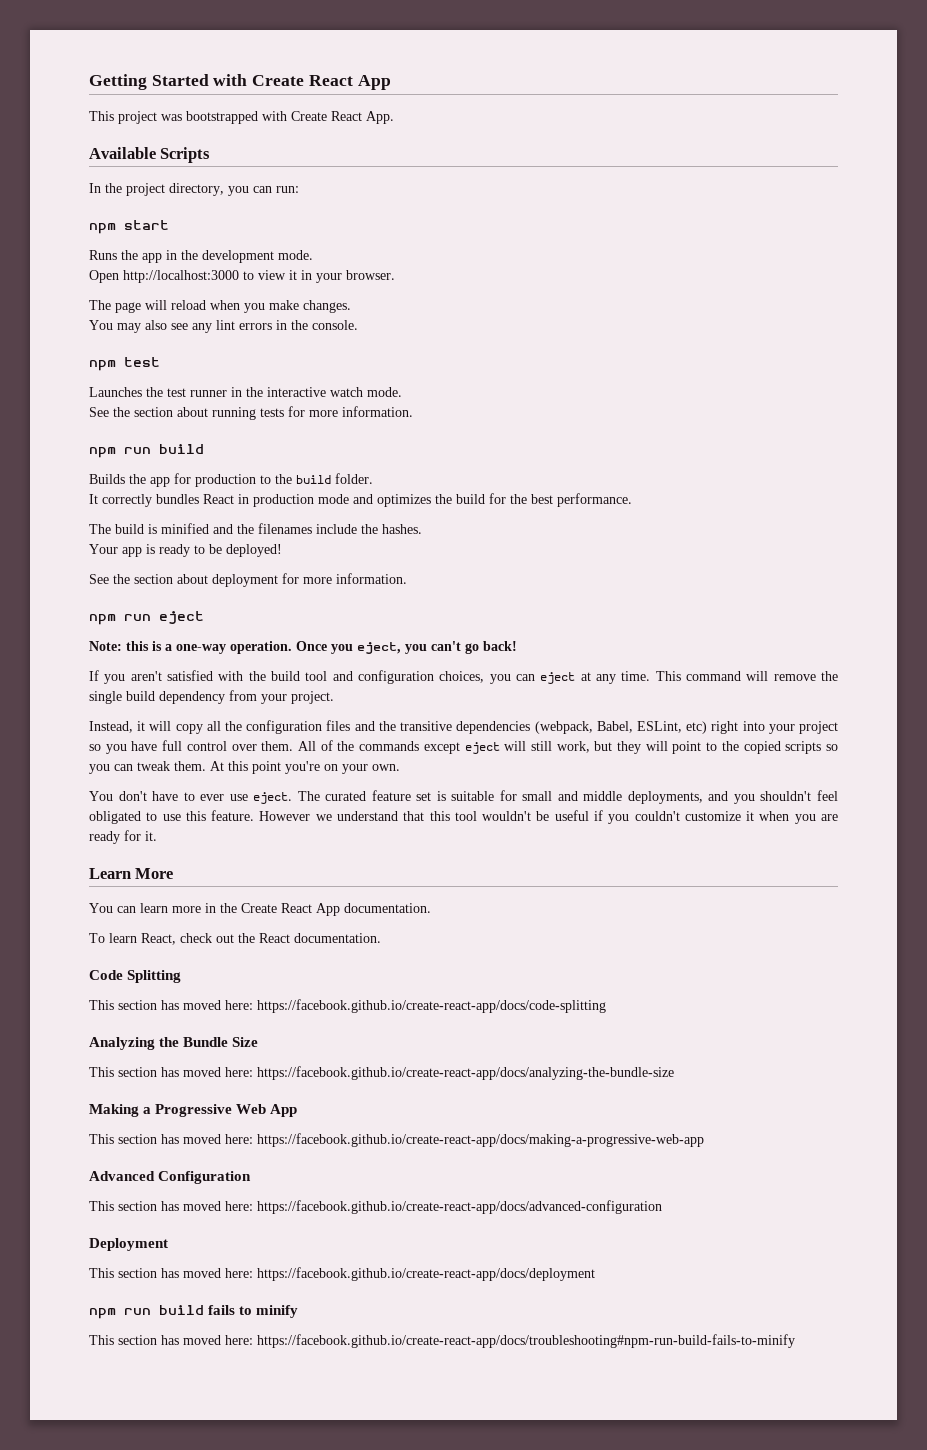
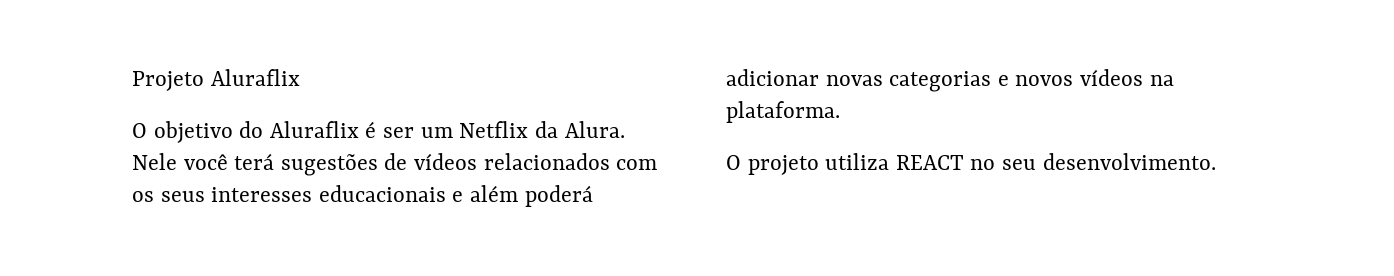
- Getting Started with Create React App
- This project was bootstrapped with Create React App.
- Available Scripts
- In the project directory, you can run:
- npm start
- Runs the app in the development mode.
- Open http://localhost:3000 to view it in your browser.
- The page will reload when you make changes.
- You may also see any lint errors in the console.
- npm test
- Launches the test runner in the interactive watch mode.
- See the section about running tests for more information.
- npm run build
- Builds the app for production to the build folder.
- It correctly bundles React in production mode and optimizes the build for the best performance.
- The build is minified and the filenames include the hashes.
- Your app is ready to be deployed!
- See the section about deployment for more information.
- npm run eject
- Note: this is a one-way operation. Once you eject, you can't go back!
- If you aren't satisfied with the build tool and configuration choices, you can eject at any time. This command will remove the single build dependency from your project.
- Instead, it will copy all the configuration files and the transitive dependencies (webpack, Babel, ESLint, etc) right into your project so you have full control over them. All of the commands except eject will still work, but they will point to the copied scripts so you can tweak them. At this point you're on your own.
- You don't have to ever use eject. The curated feature set is suitable for small and middle deployments, and you shouldn't feel obligated to use this feature. However we understand that this tool wouldn't be useful if you couldn't customize it when you are ready for it.
- Learn More
- You can learn more in the Create React App documentation.
- To learn React, check out the React documentation.
- Code Splitting
- This section has moved here: https://facebook.github.io/create-react-app/docs/code-splitting
- Analyzing the Bundle Size
- This section has moved here: https://facebook.github.io/create-react-app/docs/analyzing-the-bundle-size
- Making a Progressive Web App
- This section has moved here: https://facebook.github.io/create-react-app/docs/making-a-progressive-web-app
- Advanced Configuration
- This section has moved here: https://facebook.github.io/create-react-app/docs/advanced-configuration
- Deployment
- This section has moved here: https://facebook.github.io/create-react-app/docs/deployment
- npm run build fails to minify
- This section has moved here: https://facebook.github.io/create-react-app/docs/troubleshooting#npm-run-build-fails-to-minify
+ Projeto Aluraflix
+ O objetivo do Aluraflix é ser um Netflix da Alura. Nele você terá sugestões de vídeos relacionados com os seus interesses educacionais e além poderá adicionar novas categorias e novos vídeos na plataforma.
+ O projeto utiliza REACT no seu desenvolvimento.

